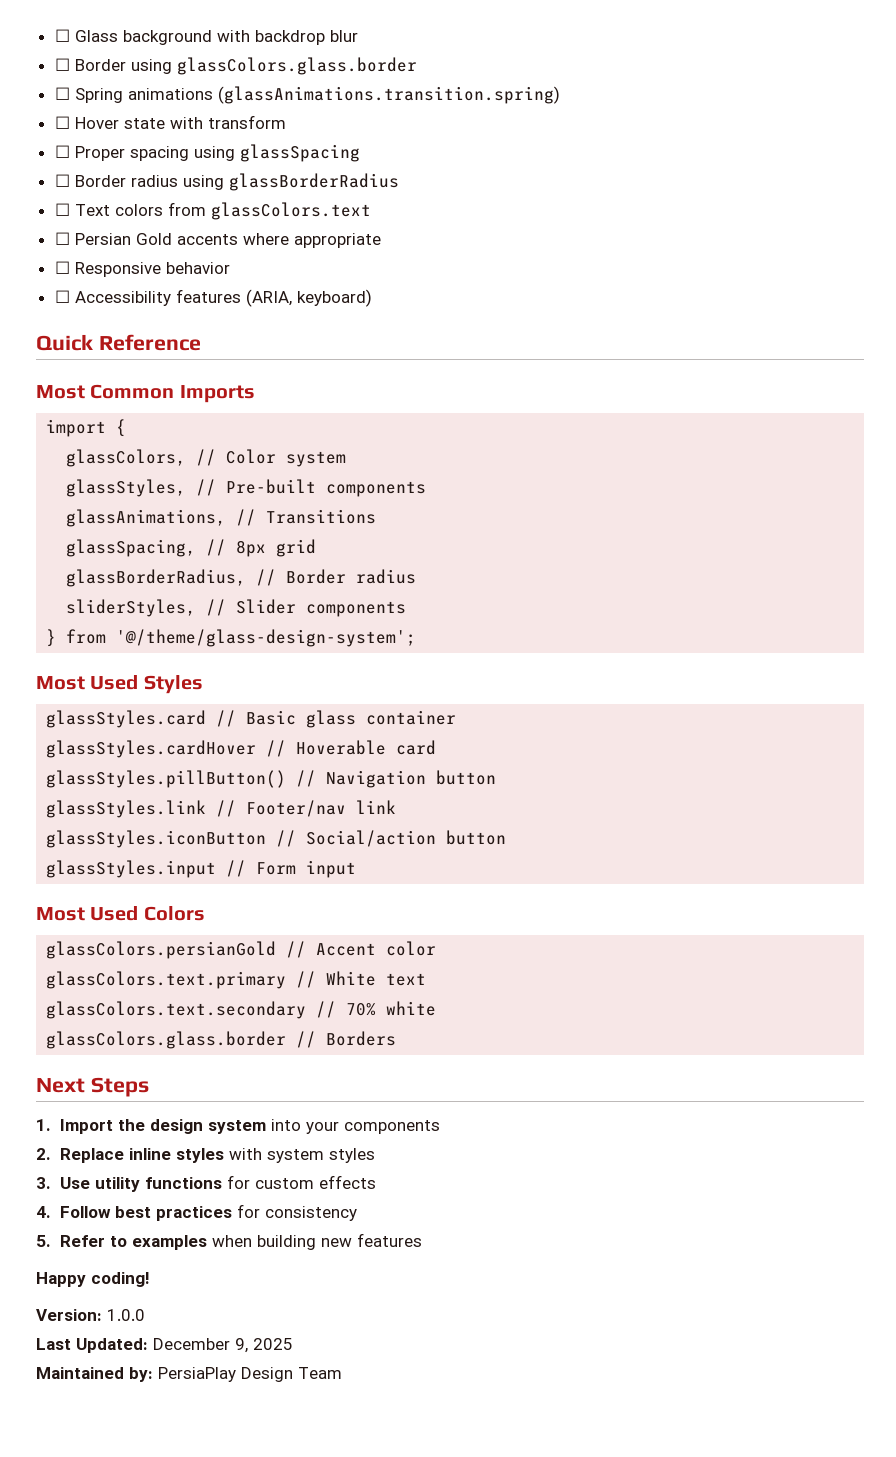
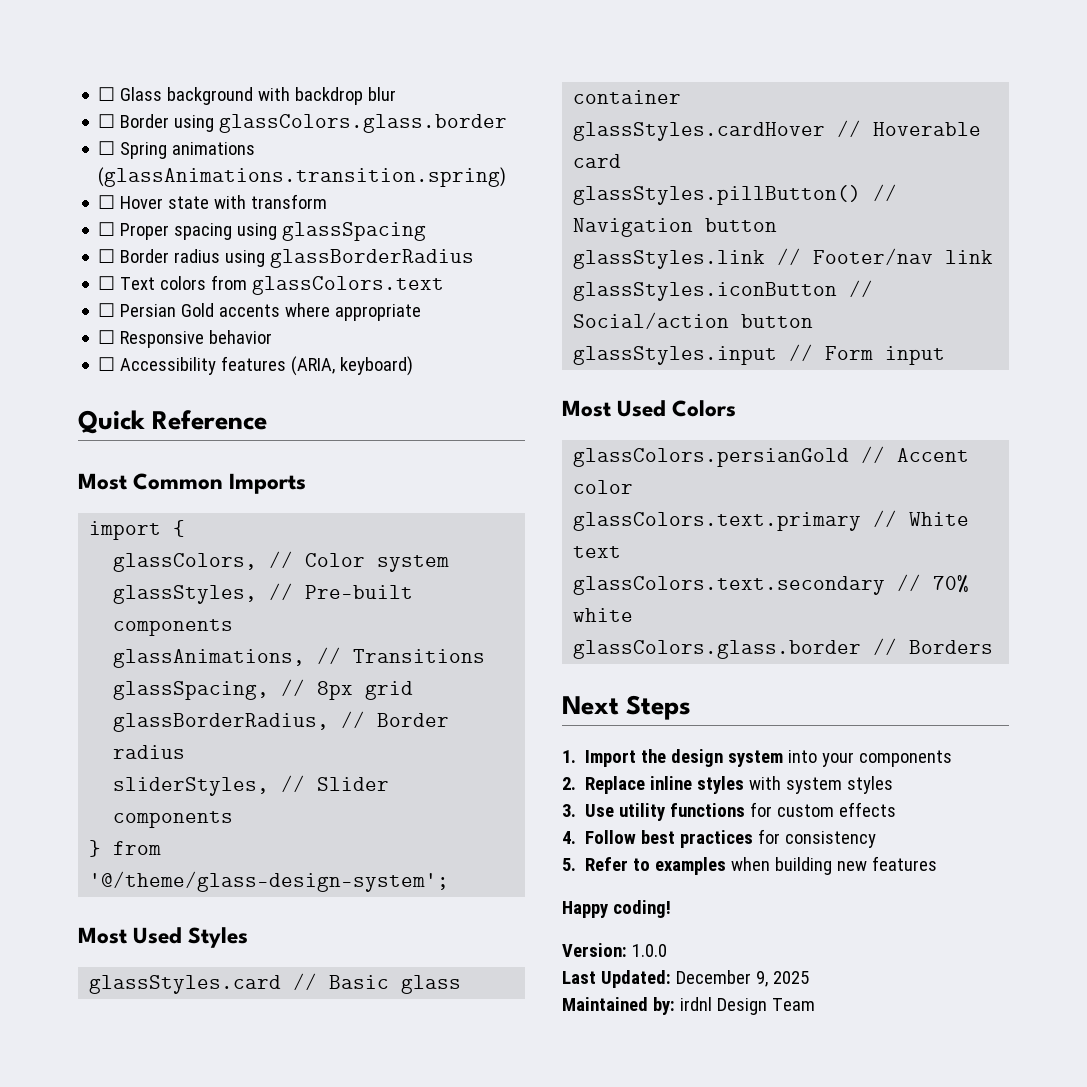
- Maintained by: PersiaPlay Design Team
+ Maintained by: irdnl Design Team

